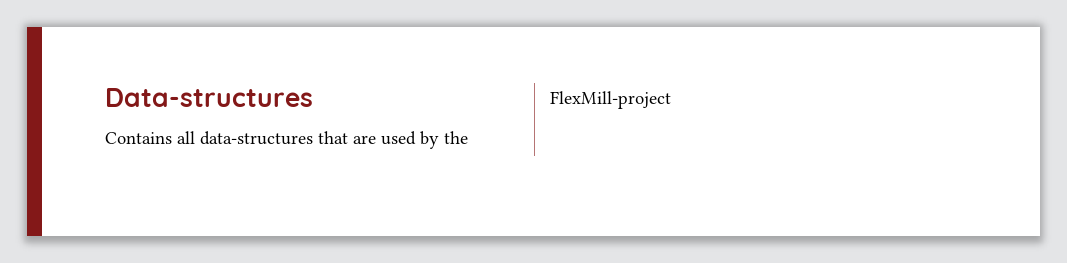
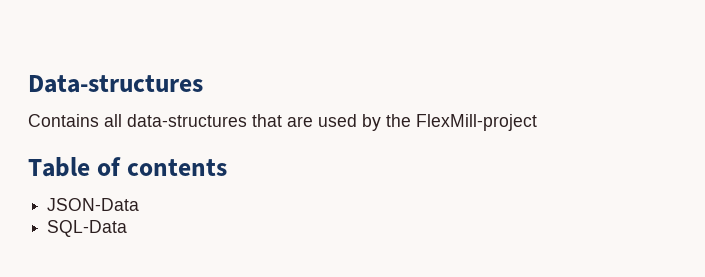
+ Table of contents
+ JSON-Data
+ SQL-Data

